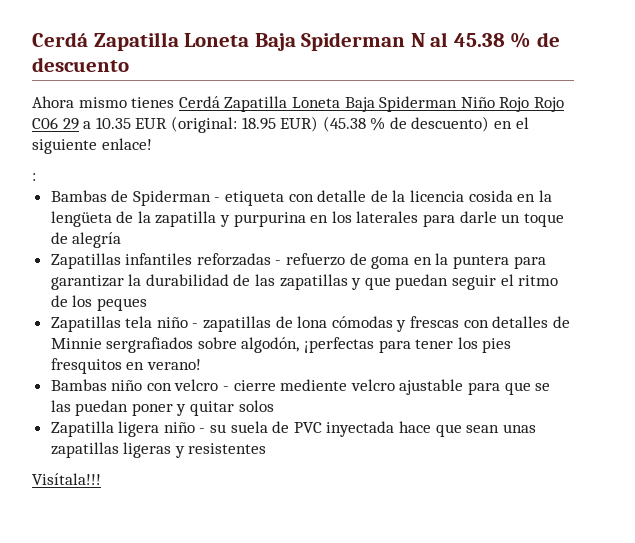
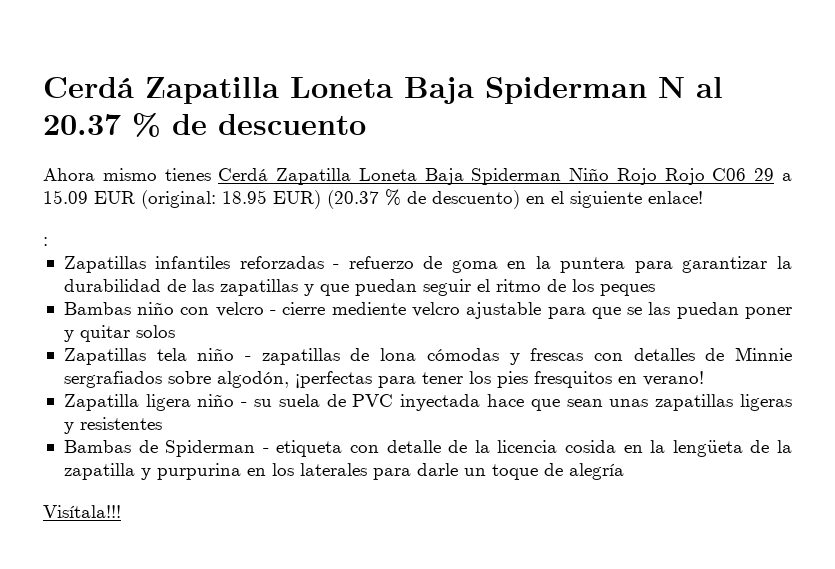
- Cerdá Zapatilla Loneta Baja Spiderman N al 45.38 % de descuento
+ Cerdá Zapatilla Loneta Baja Spiderman N al 20.37 % de descuento
- Ahora mismo tienes Cerdá Zapatilla Loneta Baja Spiderman Niño Rojo Rojo C06 29 a 10.35 EUR (original: 18.95 EUR) (45.38 % de descuento) en el siguiente enlace!
+ Ahora mismo tienes Cerdá Zapatilla Loneta Baja Spiderman Niño Rojo Rojo C06 29 a 15.09 EUR (original: 18.95 EUR) (20.37 % de descuento) en el siguiente enlace!
+ Zapatillas infantiles reforzadas - refuerzo de goma en la puntera para garantizar la durabilidad de las zapatillas y que puedan seguir el ritmo de los peques
+ Bambas niño con velcro - cierre mediente velcro ajustable para que se las puedan poner y quitar solos
+ Zapatillas tela niño - zapatillas de lona cómodas y frescas con detalles de Minnie sergrafiados sobre algodón, ¡perfectas para tener los pies fresquitos en verano!
+ Zapatilla ligera niño - su suela de PVC inyectada hace que sean unas zapatillas ligeras y resistentes
- Zapatillas infantiles reforzadas - refuerzo de goma en la puntera para garantizar la durabilidad de las zapatillas y que puedan seguir el ritmo de los peques
- Zapatillas tela niño - zapatillas de lona cómodas y frescas con detalles de Minnie sergrafiados sobre algodón, ¡perfectas para tener los pies fresquitos en verano!
- Bambas niño con velcro - cierre mediente velcro ajustable para que se las puedan poner y quitar solos
- Zapatilla ligera niño - su suela de PVC inyectada hace que sean unas zapatillas ligeras y resistentes

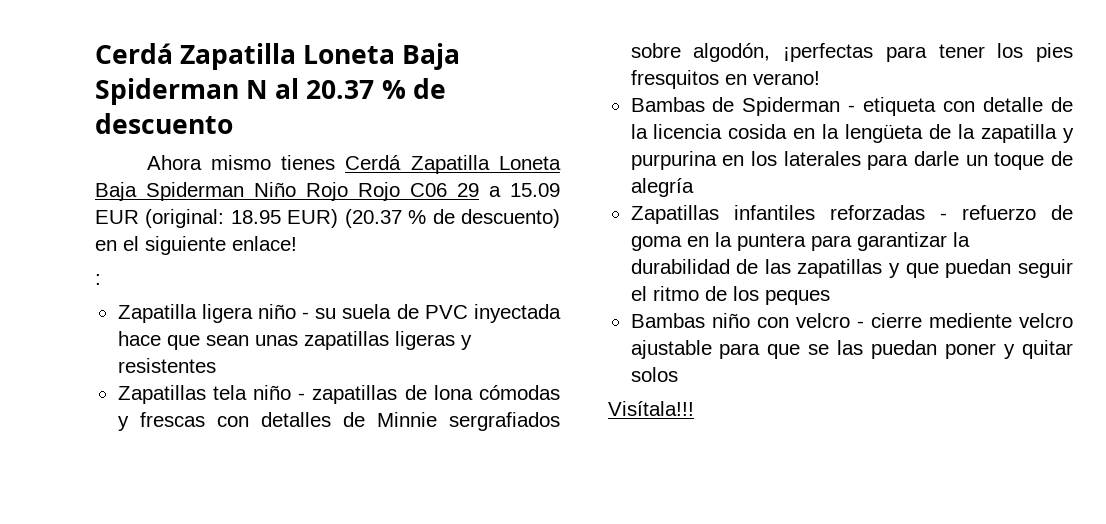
+ Zapatilla ligera niño - su suela de PVC inyectada hace que sean unas zapatillas ligeras y resistentes
+ Zapatillas tela niño - zapatillas de lona cómodas y frescas con detalles de Minnie sergrafiados sobre algodón, ¡perfectas para tener los pies fresquitos en verano!
+ Bambas de Spiderman - etiqueta con detalle de la licencia cosida en la lengüeta de la zapatilla y purpurina en los laterales para darle un toque de alegría
- Zapatillas tela niño - zapatillas de lona cómodas y frescas con detalles de Minnie sergrafiados sobre algodón, ¡perfectas para tener los pies fresquitos en verano!
- Zapatilla ligera niño - su suela de PVC inyectada hace que sean unas zapatillas ligeras y resistentes
- Bambas de Spiderman - etiqueta con detalle de la licencia cosida en la lengüeta de la zapatilla y purpurina en los laterales para darle un toque de alegría

